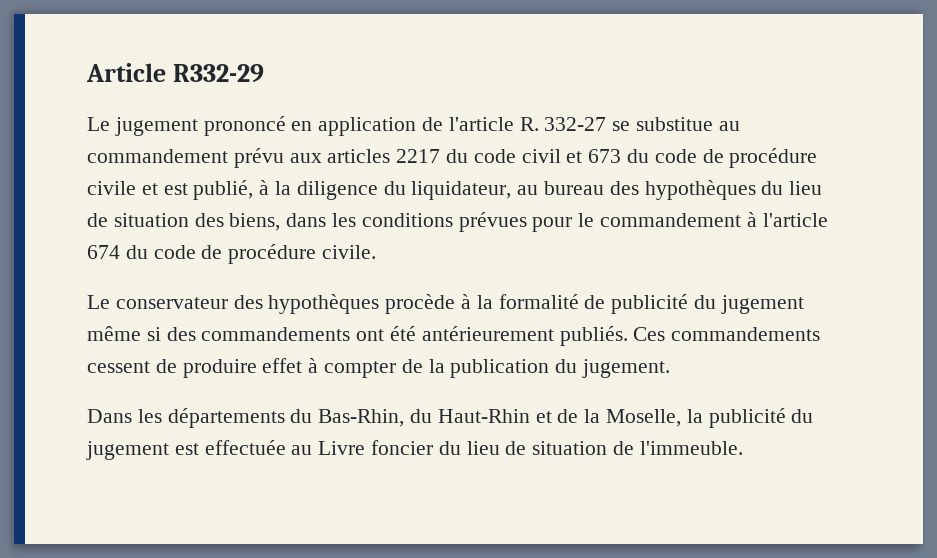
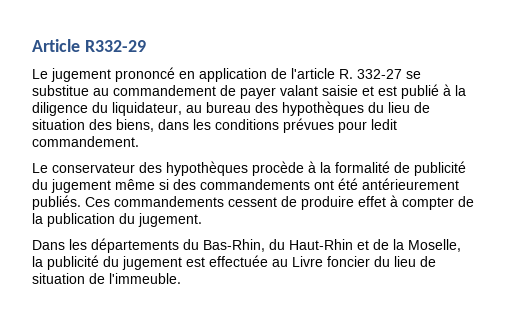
- Le jugement prononcé en application de l'article R. 332-27 se substitue au commandement prévu aux articles 2217 du code civil et 673 du code de procédure civile et est publié, à la diligence du liquidateur, au bureau des hypothèques du lieu de situation des biens, dans les conditions prévues pour le commandement à l'article 674 du code de procédure civile.
+ Le jugement prononcé en application de l'article R. 332-27 se substitue au commandement de payer valant saisie et est publié à la diligence du liquidateur, au bureau des hypothèques du lieu de situation des biens, dans les conditions prévues pour ledit commandement.

